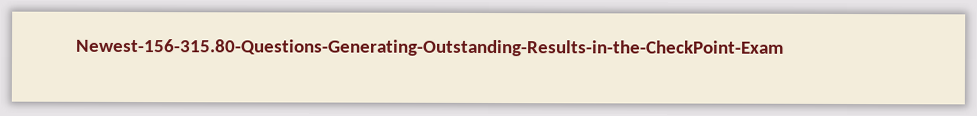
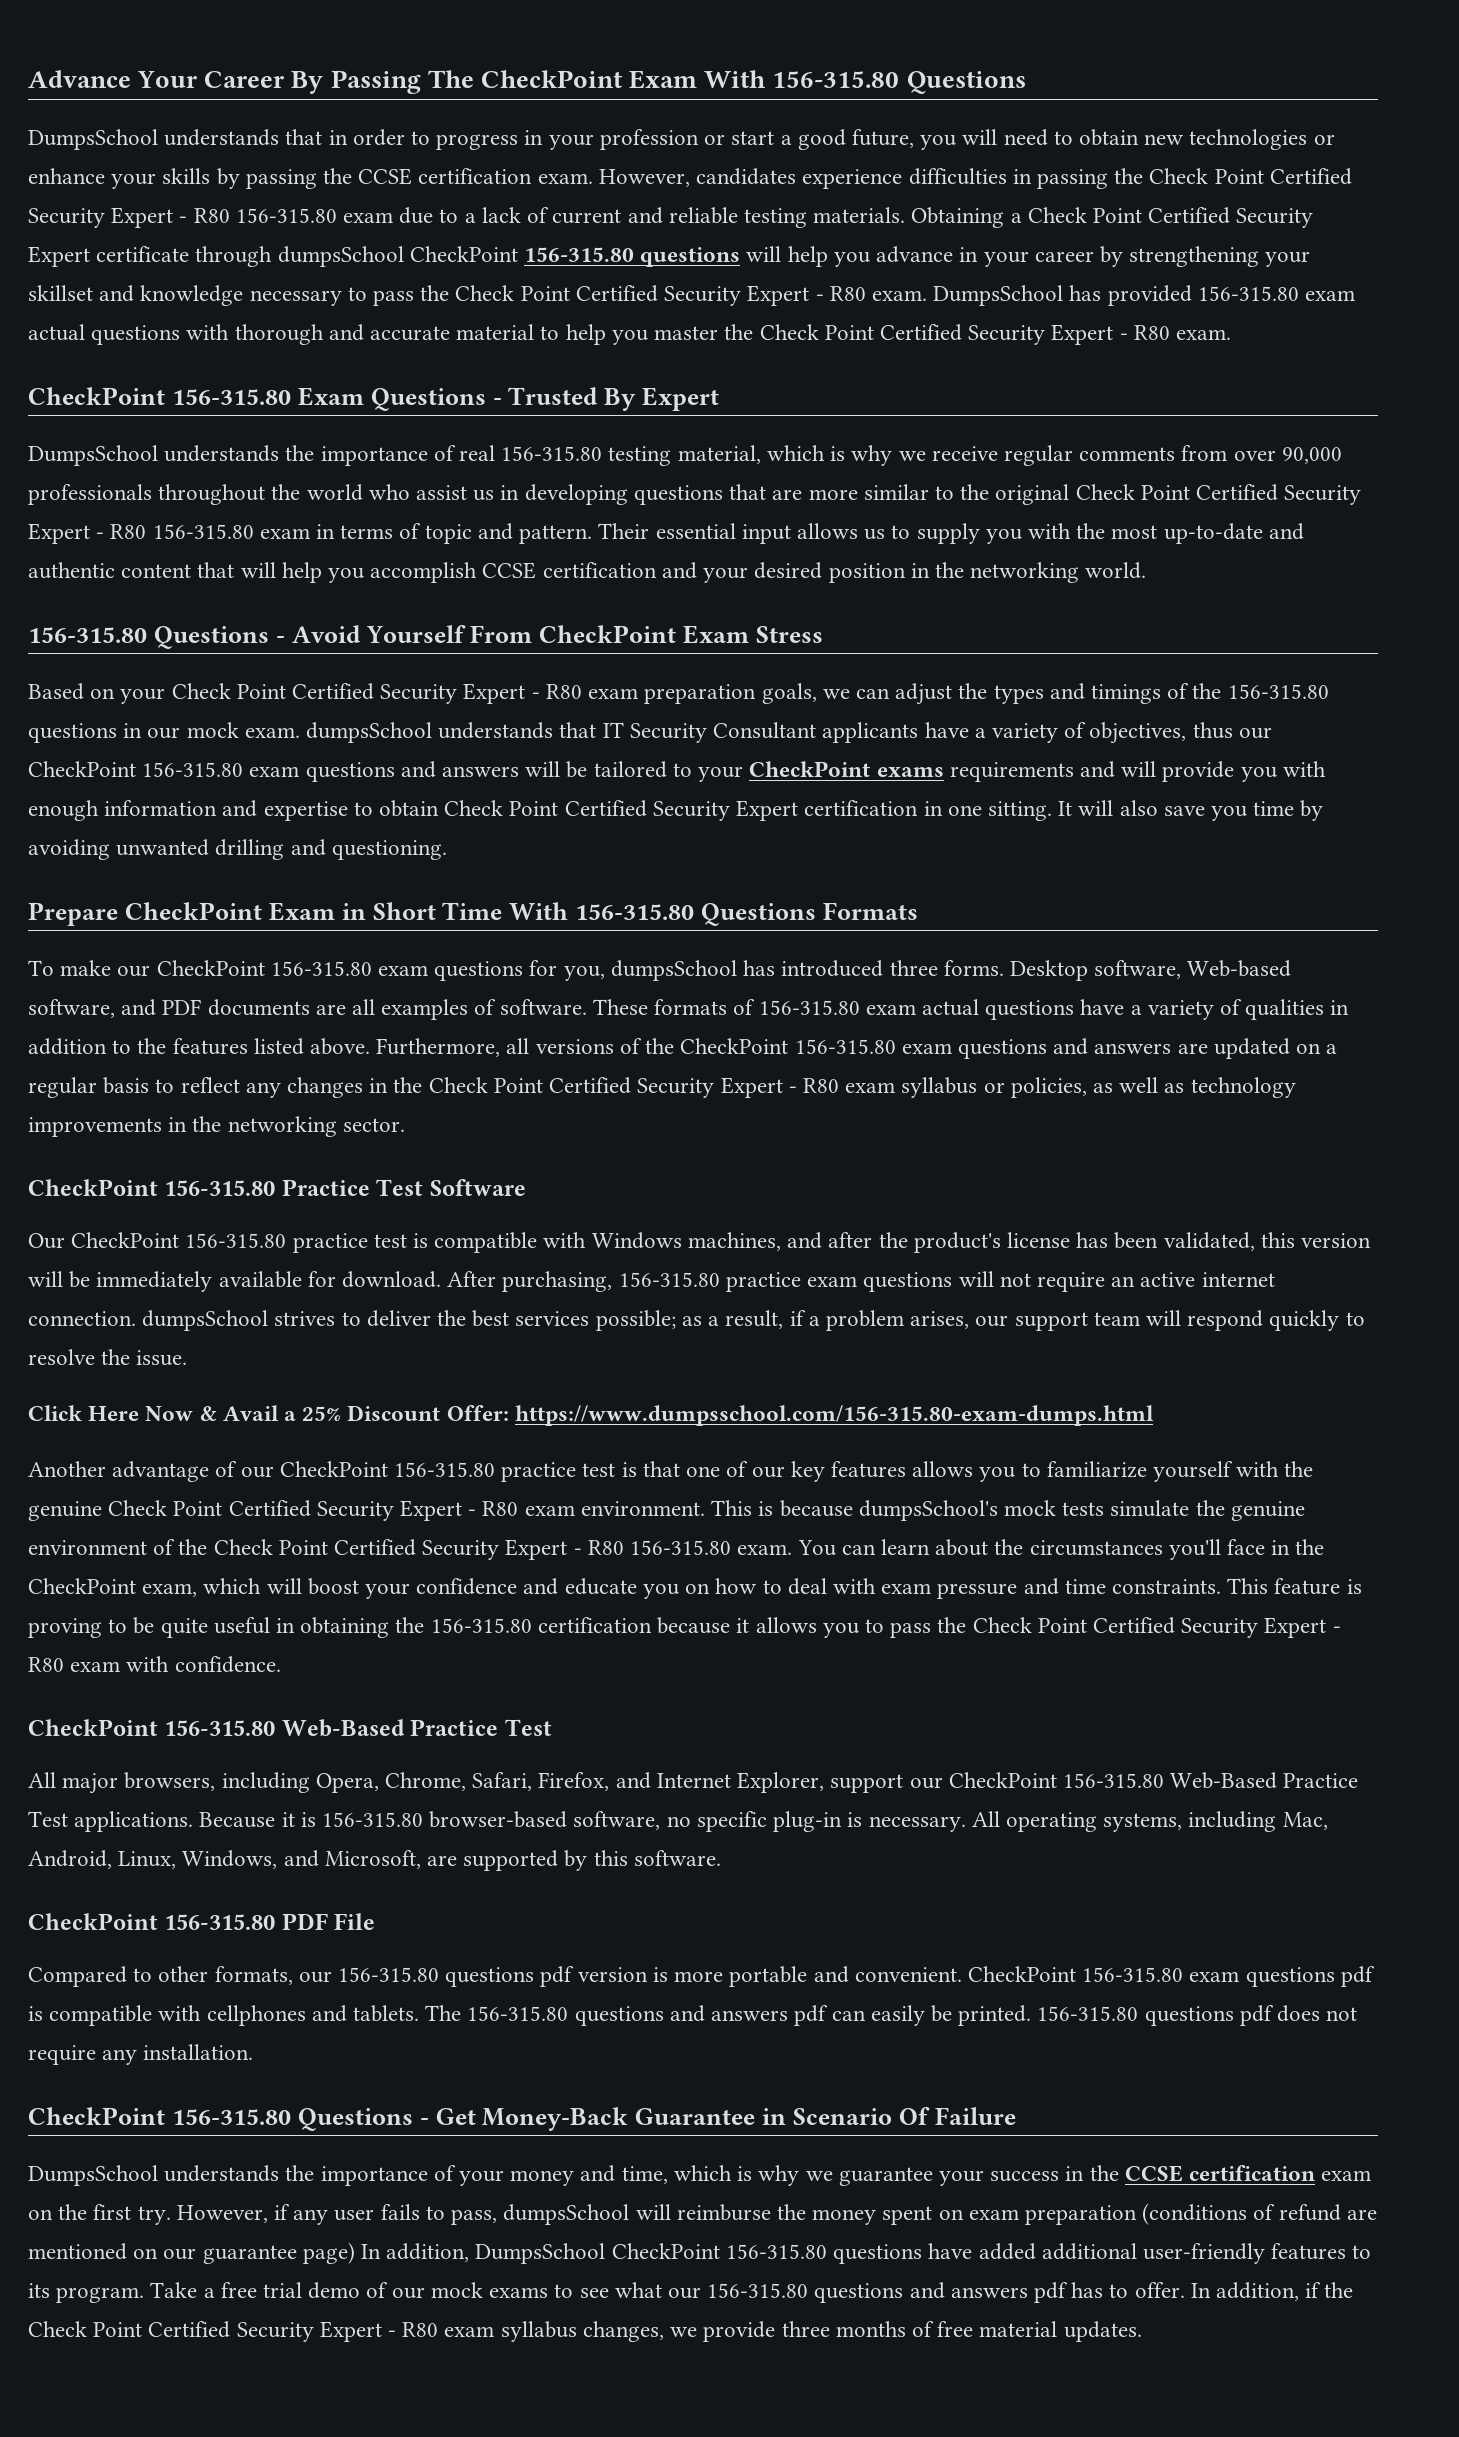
- Newest-156-315.80-Questions-Generating-Outstanding-Results-in-the-CheckPoint-Exam
+ Advance Your Career By Passing The CheckPoint Exam With 156-315.80 Questions
+ DumpsSchool understands that in order to progress in your profession or start a good future, you will need to obtain new technologies or enhance your skills by passing the CCSE certification exam. However, candidates experience difficulties in passing the Check Point Certified Security Expert - R80 156-315.80 exam due to a lack of current and reliable testing materials. Obtaining a Check Point Certified Security Expert certificate through dumpsSchool CheckPoint 156-315.80 questions will help you advance in your career by strengthening your skillset and knowledge necessary to pass the Check Point Certified Security Expert - R80 exam. DumpsSchool has provided 156-315.80 exam actual questions with thorough and accurate material to help you master the Check Point Certified Security Expert - R80 exam.
+ CheckPoint 156-315.80 Exam Questions - Trusted By Expert
+ DumpsSchool understands the importance of real 156-315.80 testing material, which is why we receive regular comments from over 90,000 professionals throughout the world who assist us in developing questions that are more similar to the original Check Point Certified Security Expert - R80 156-315.80 exam in terms of topic and pattern. Their essential input allows us to supply you with the most up-to-date and authentic content that will help you accomplish CCSE certification and your desired position in the networking world.
+ 156-315.80 Questions - Avoid Yourself From CheckPoint Exam Stress
+ Based on your Check Point Certified Security Expert - R80 exam preparation goals, we can adjust the types and timings of the 156-315.80 questions in our mock exam. dumpsSchool understands that IT Security Consultant applicants have a variety of objectives, thus our CheckPoint 156-315.80 exam questions and answers will be tailored to your CheckPoint exams requirements and will provide you with enough information and expertise to obtain Check Point Certified Security Expert certification in one sitting. It will also save you time by avoiding unwanted drilling and questioning.
+ Prepare CheckPoint Exam in Short Time With 156-315.80 Questions Formats
+ To make our CheckPoint 156-315.80 exam questions for you, dumpsSchool has introduced three forms. Desktop software, Web-based software, and PDF documents are all examples of software. These formats of 156-315.80 exam actual questions have a variety of qualities in addition to the features listed above. Furthermore, all versions of the CheckPoint 156-315.80 exam questions and answers are updated on a regular basis to reflect any changes in the Check Point Certified Security Expert - R80 exam syllabus or policies, as well as technology improvements in the networking sector.
+ CheckPoint 156-315.80 Practice Test Software
+ Our CheckPoint 156-315.80 practice test is compatible with Windows machines, and after the product's license has been validated, this version will be immediately available for download. After purchasing, 156-315.80 practice exam questions will not require an active internet connection. dumpsSchool strives to deliver the best services possible; as a result, if a problem arises, our support team will respond quickly to resolve the issue.
+ Click Here Now & Avail a 25% Discount Offer: https://www.dumpsschool.com/156-315.80-exam-dumps.html
+ Another advantage of our CheckPoint 156-315.80 practice test is that one of our key features allows you to familiarize yourself with the genuine Check Point Certified Security Expert - R80 exam environment. This is because dumpsSchool's mock tests simulate the genuine environment of the Check Point Certified Security Expert - R80 156-315.80 exam. You can learn about the circumstances you'll face in the CheckPoint exam, which will boost your confidence and educate you on how to deal with exam pressure and time constraints. This feature is proving to be quite useful in obtaining the 156-315.80 certification because it allows you to pass the Check Point Certified Security Expert - R80 exam with confidence.
+ CheckPoint 156-315.80 Web-Based Practice Test
+ All major browsers, including Opera, Chrome, Safari, Firefox, and Internet Explorer, support our CheckPoint 156-315.80 Web-Based Practice Test applications. Because it is 156-315.80 browser-based software, no specific plug-in is necessary. All operating systems, including Mac, Android, Linux, Windows, and Microsoft, are supported by this software.
+ CheckPoint 156-315.80 PDF File
+ Compared to other formats, our 156-315.80 questions pdf version is more portable and convenient. CheckPoint 156-315.80 exam questions pdf is compatible with cellphones and tablets. The 156-315.80 questions and answers pdf can easily be printed. 156-315.80 questions pdf does not require any installation.
+ CheckPoint 156-315.80 Questions - Get Money-Back Guarantee in Scenario Of Failure
+ DumpsSchool understands the importance of your money and time, which is why we guarantee your success in the CCSE certification exam on the first try. However, if any user fails to pass, dumpsSchool will reimburse the money spent on exam preparation (conditions of refund are mentioned on our guarantee page) In addition, DumpsSchool CheckPoint 156-315.80 questions have added additional user-friendly features to its program. Take a free trial demo of our mock exams to see what our 156-315.80 questions and answers pdf has to offer. In addition, if the Check Point Certified Security Expert - R80 exam syllabus changes, we provide three months of free material updates.

